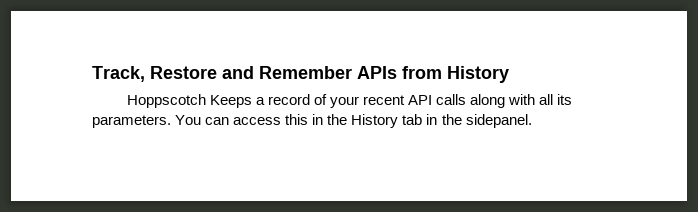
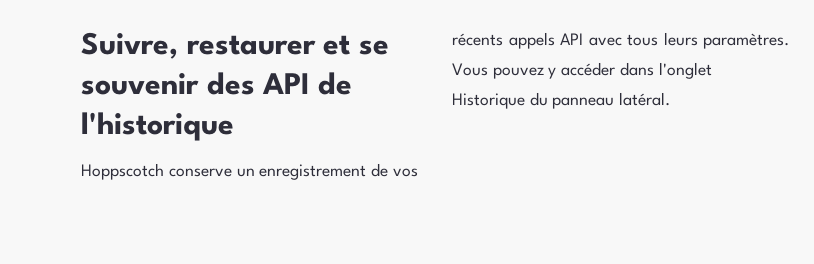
- Track, Restore and Remember APIs from History
- Hoppscotch Keeps a record of your recent API calls along with all its parameters. You can access this in the History tab in the sidepanel.
+ Suivre, restaurer et se souvenir des API de l'historique
+ Hoppscotch conserve un enregistrement de vos récents appels API avec tous leurs paramètres. Vous pouvez y accéder dans l'onglet Historique du panneau latéral.

